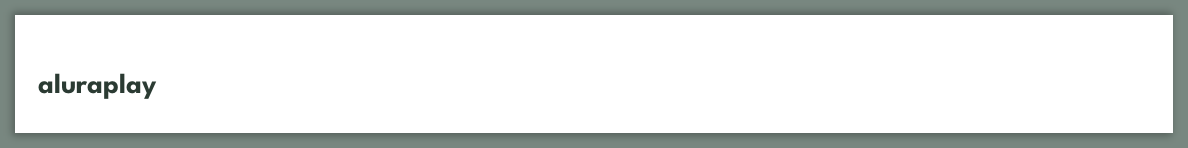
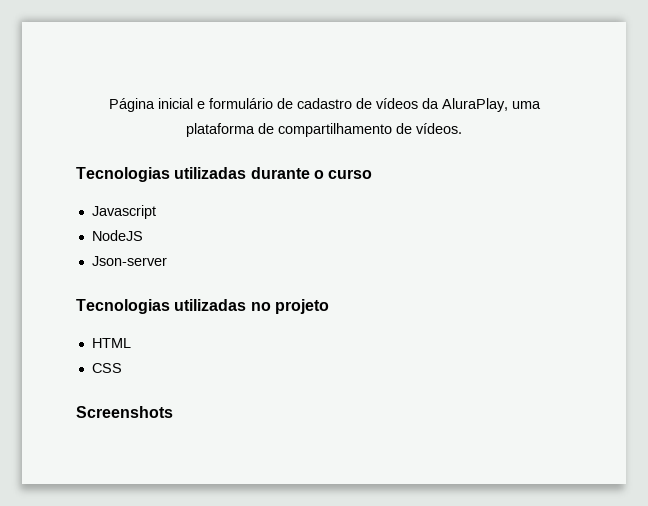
- aluraplay
+ Página inicial e formulário de cadastro de vídeos da AluraPlay, uma plataforma de compartilhamento de vídeos.
+ Tecnologias utilizadas durante o curso
+ Javascript
+ NodeJS
+ Json-server
+ Tecnologias utilizadas no projeto
+ HTML
+ CSS
+ Screenshots

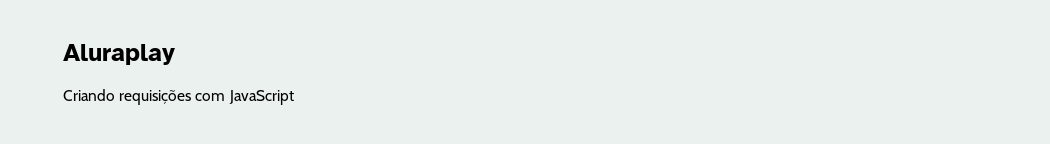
- Página inicial e formulário de cadastro de vídeos da AluraPlay, uma plataforma de compartilhamento de vídeos.
- Tecnologias utilizadas durante o curso
- Javascript
- NodeJS
- Json-server
- Tecnologias utilizadas no projeto
- HTML
- CSS
- Screenshots
+ Aluraplay
+ Criando requisições com JavaScript

